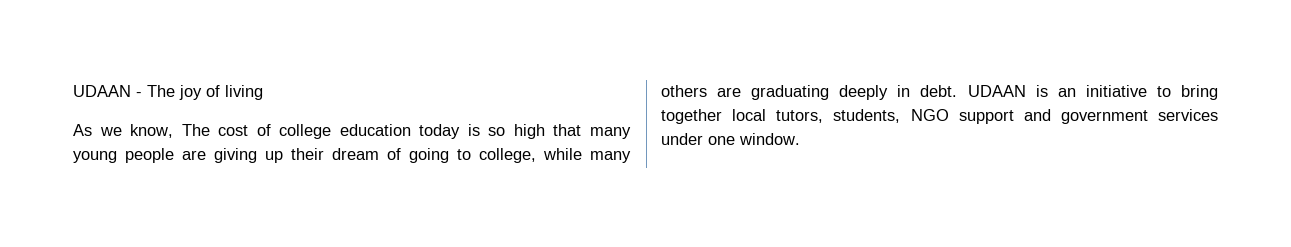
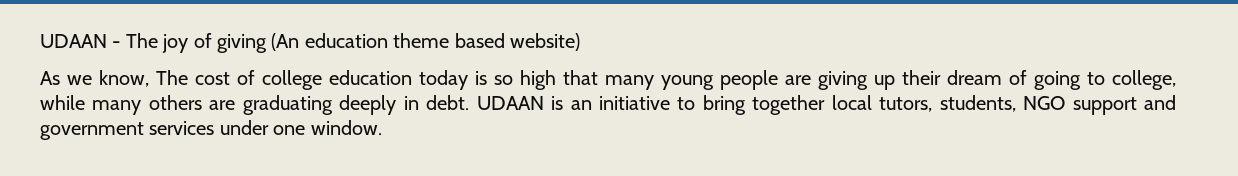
- UDAAN - The joy of living
+ UDAAN - The joy of giving (An education theme based website)

